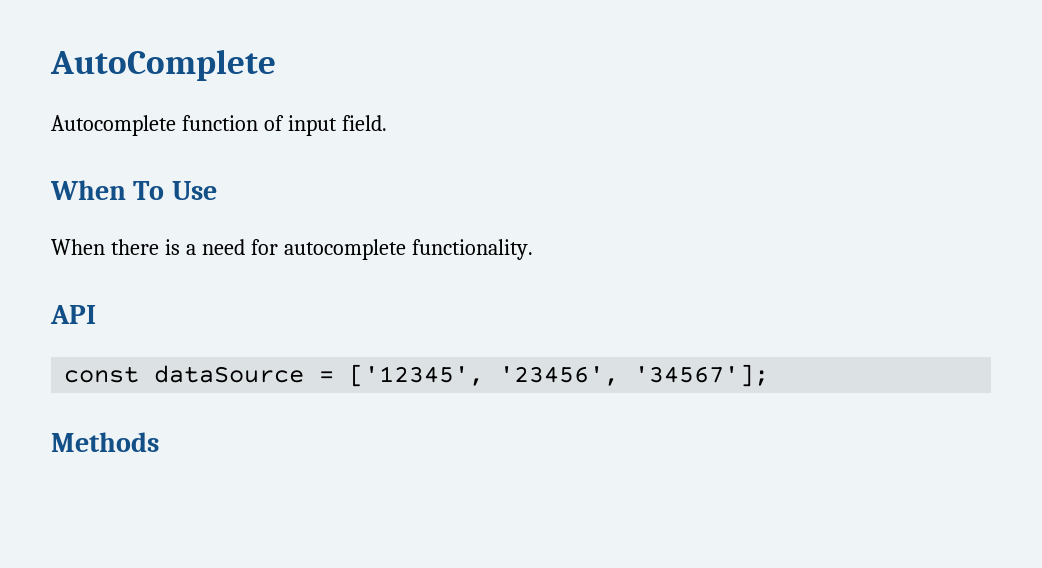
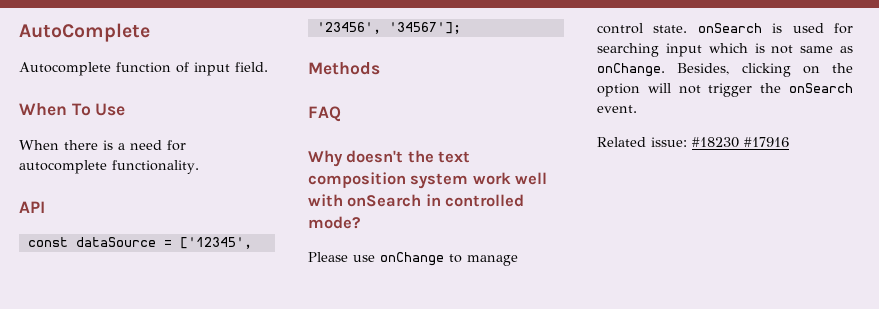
+ FAQ
+ Why doesn't the text composition system work well with onSearch in controlled mode?
+ Please use onChange to manage control state. onSearch is used for searching input which is not same as onChange. Besides, clicking on the option will not trigger the onSearch event.
+ Related issue: #18230 #17916

